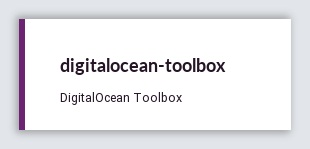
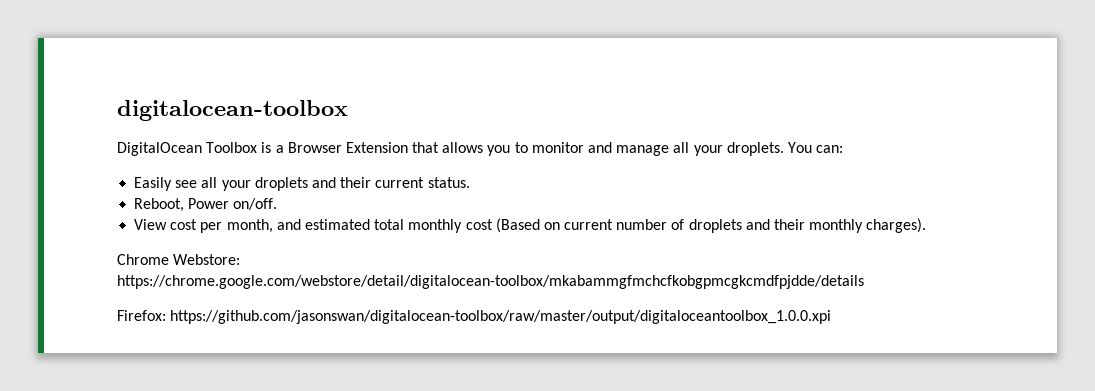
- DigitalOcean Toolbox
+ DigitalOcean Toolbox is a Browser Extension that allows you to monitor and manage all your droplets. You can:
+ Easily see all your droplets and their current status.
+ Reboot, Power on/off.
+ View cost per month, and estimated total monthly cost (Based on current number of droplets and their monthly charges).
+ Chrome Webstore: https://chrome.google.com/webstore/detail/digitalocean-toolbox/mkabammgfmchcfkobgpmcgkcmdfpjdde/details
+ Firefox: https://github.com/jasonswan/digitalocean-toolbox/raw/master/output/digitaloceantoolbox_1.0.0.xpi

